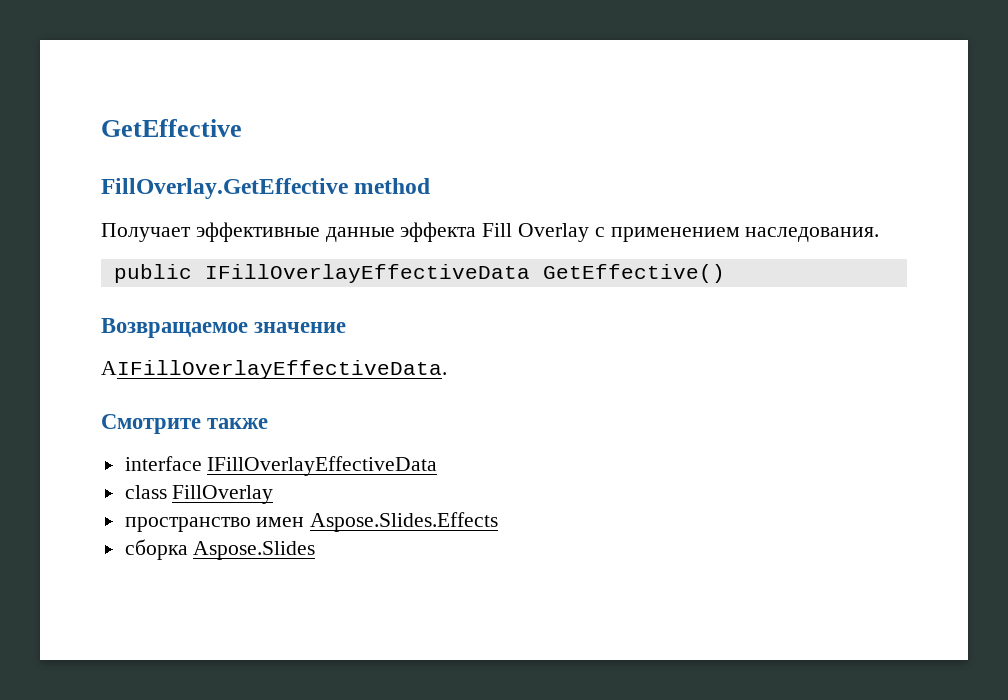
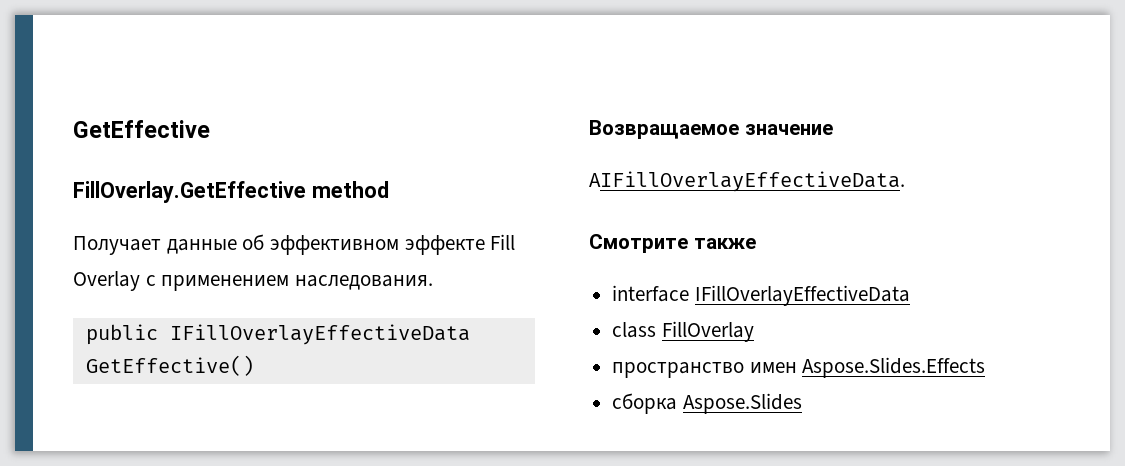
- Получает эффективные данные эффекта Fill Overlay с применением наследования.
+ Получает данные об эффективном эффекте Fill Overlay с применением наследования.

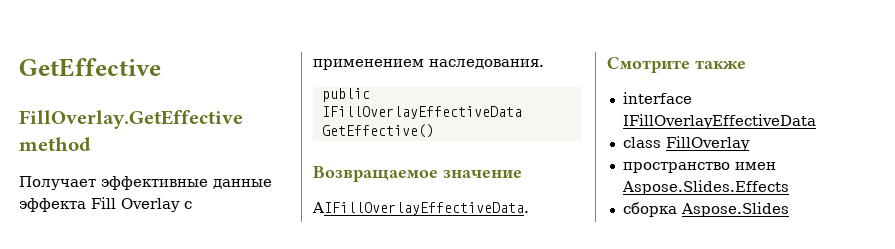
- Получает данные об эффективном эффекте Fill Overlay с применением наследования.
+ Получает эффективные данные эффекта Fill Overlay с применением наследования.

